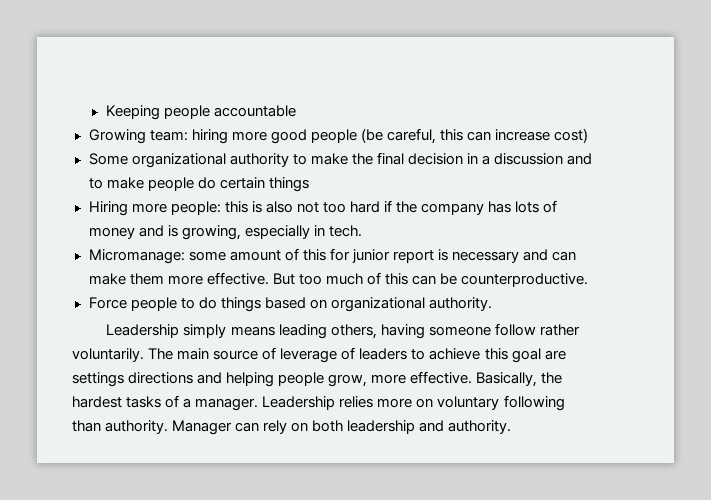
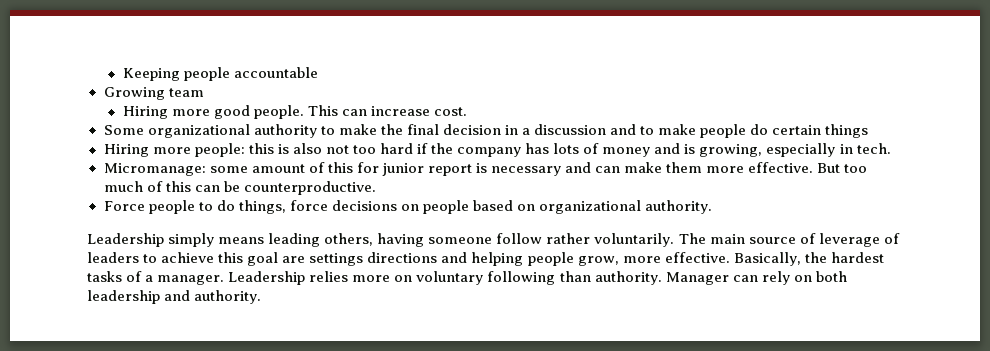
- Growing team: hiring more good people (be careful, this can increase cost)
+ Growing team
+ Hiring more good people. This can increase cost.
- Force people to do things based on organizational authority.
+ Force people to do things, force decisions on people based on organizational authority.

